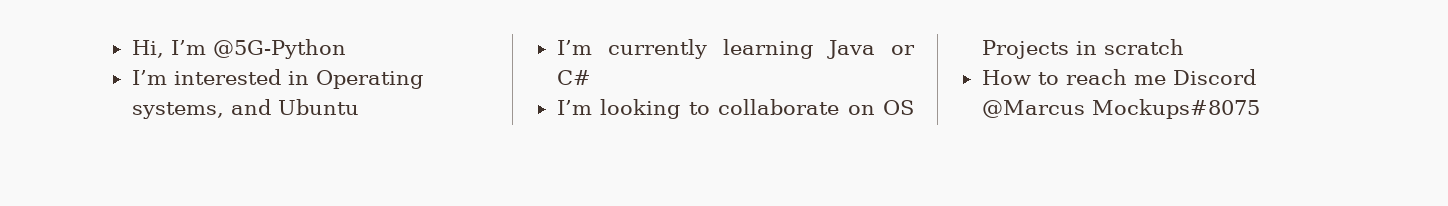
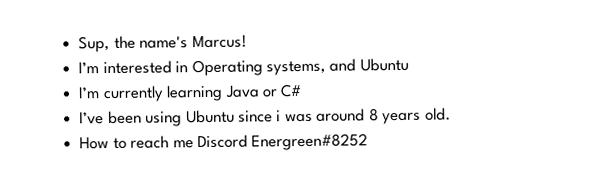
- Hi, I’m @5G-Python
+ Sup, the name's Marcus!
- I’m looking to collaborate on OS Projects in scratch
+ I’ve been using Ubuntu since i was around 8 years old.
- How to reach me Discord @Marcus Mockups#8075
+ How to reach me Discord Energreen#8252

